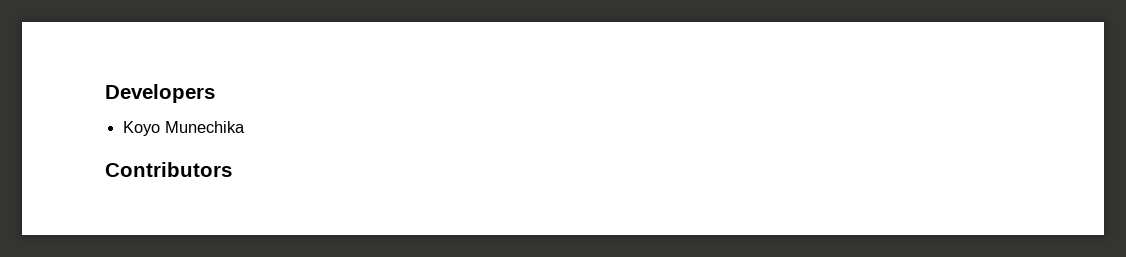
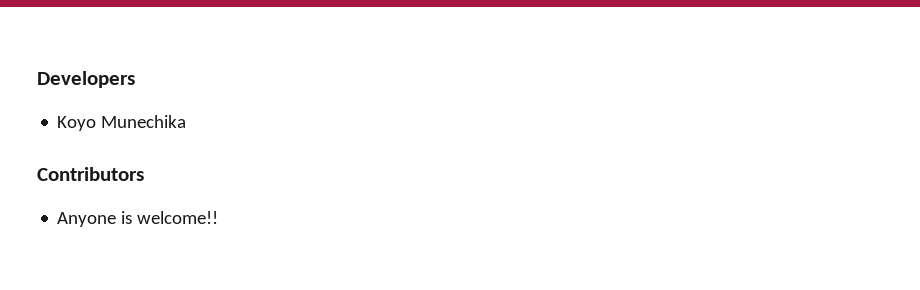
+ Anyone is welcome!!

